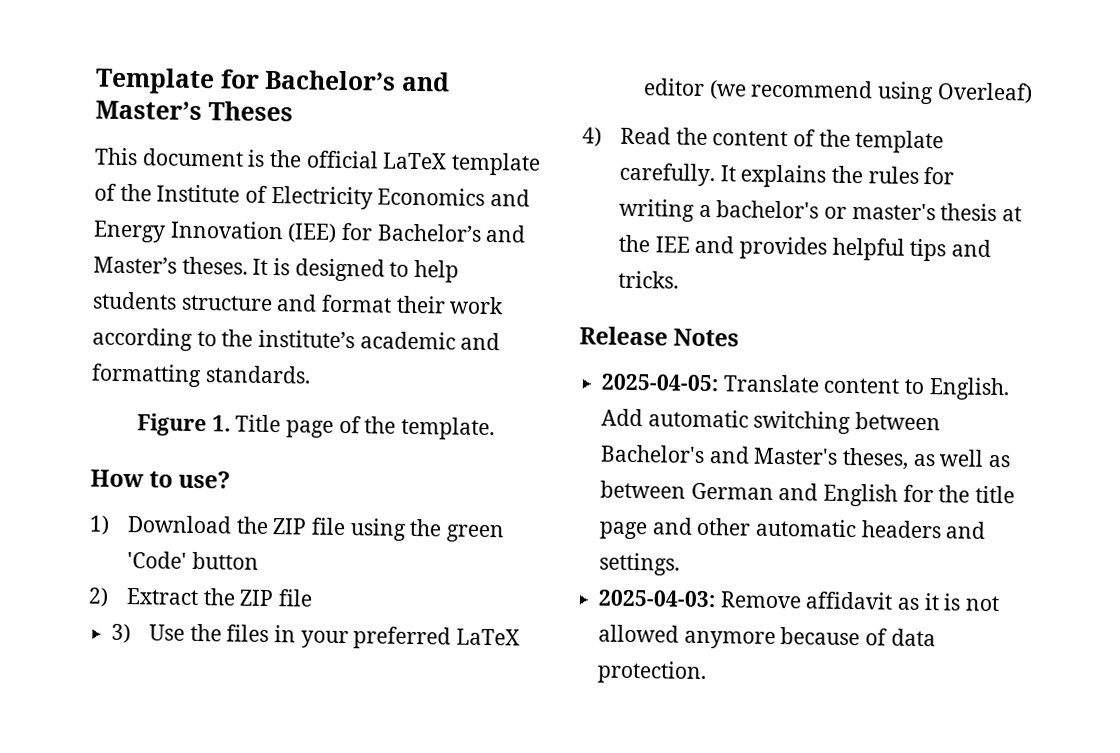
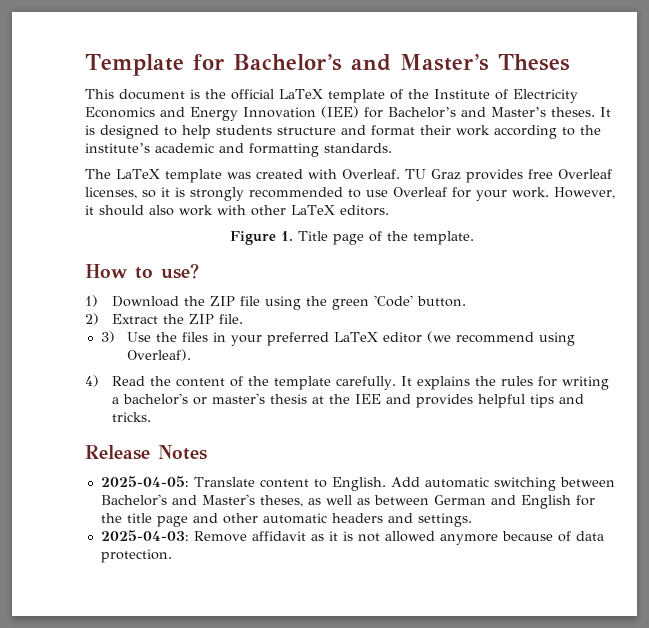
+ The LaTeX template was created with Overleaf. TU Graz provides free Overleaf licenses, so it is strongly recommended to use Overleaf for your work. However, it should also work with other LaTeX editors.
- 1) Download the ZIP file using the green 'Code' button
+ 1) Download the ZIP file using the green 'Code' button.
- 2) Extract the ZIP file
+ 2) Extract the ZIP file.
- 3) Use the files in your preferred LaTeX editor (we recommend using Overleaf)
+ 3) Use the files in your preferred LaTeX editor (we recommend using Overleaf).

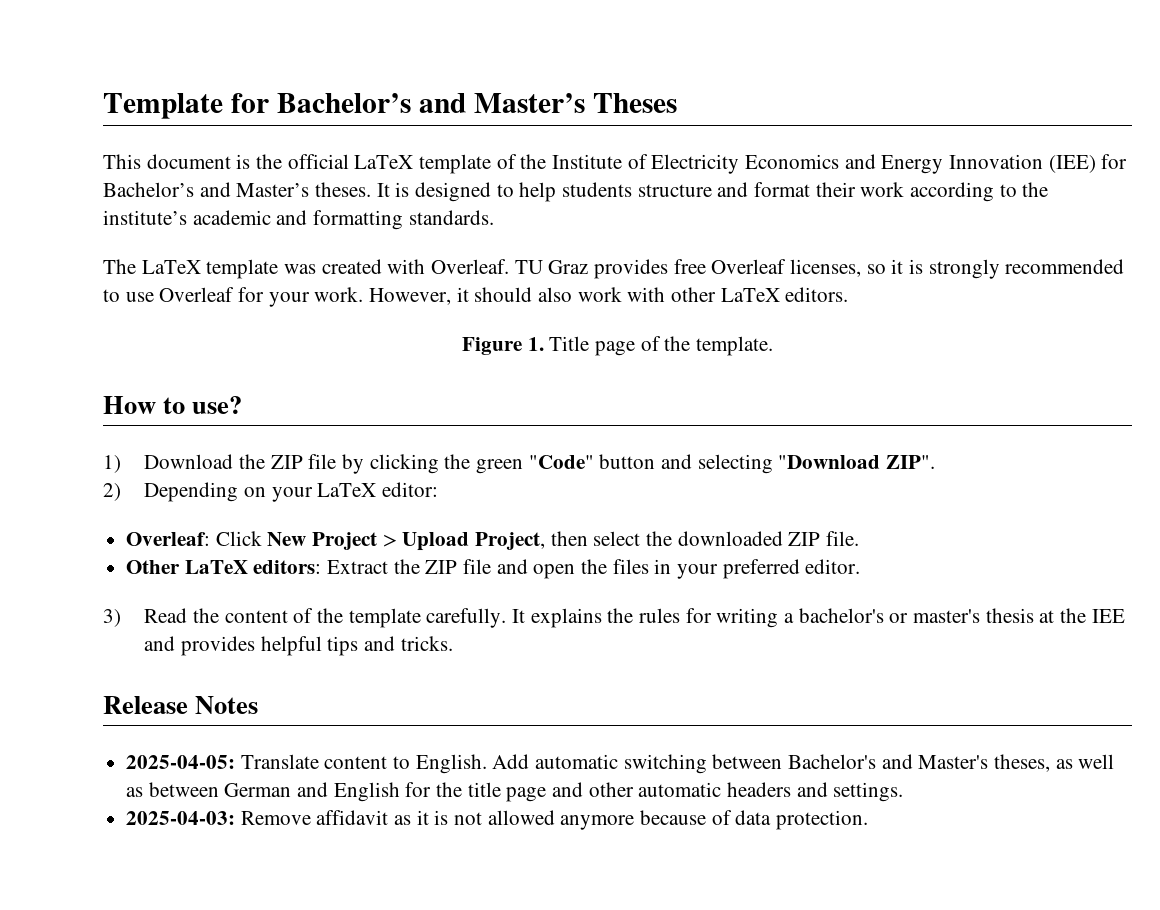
- 1) Download the ZIP file using the green 'Code' button.
- 2) Extract the ZIP file.
- 3) Use the files in your preferred LaTeX editor (we recommend using Overleaf).
- 4) Read the content of the template carefully.
+ 1) Download the ZIP file by clicking the green "Code" button and selecting "Download ZIP".
+ 2) Depending on your LaTeX editor:
+ Overleaf: Click New Project > Upload Project, then select the downloaded ZIP file.
+ Other LaTeX editors: Extract the ZIP file and open the files in your preferred editor.
+ 3) Read the content of the template carefully.

